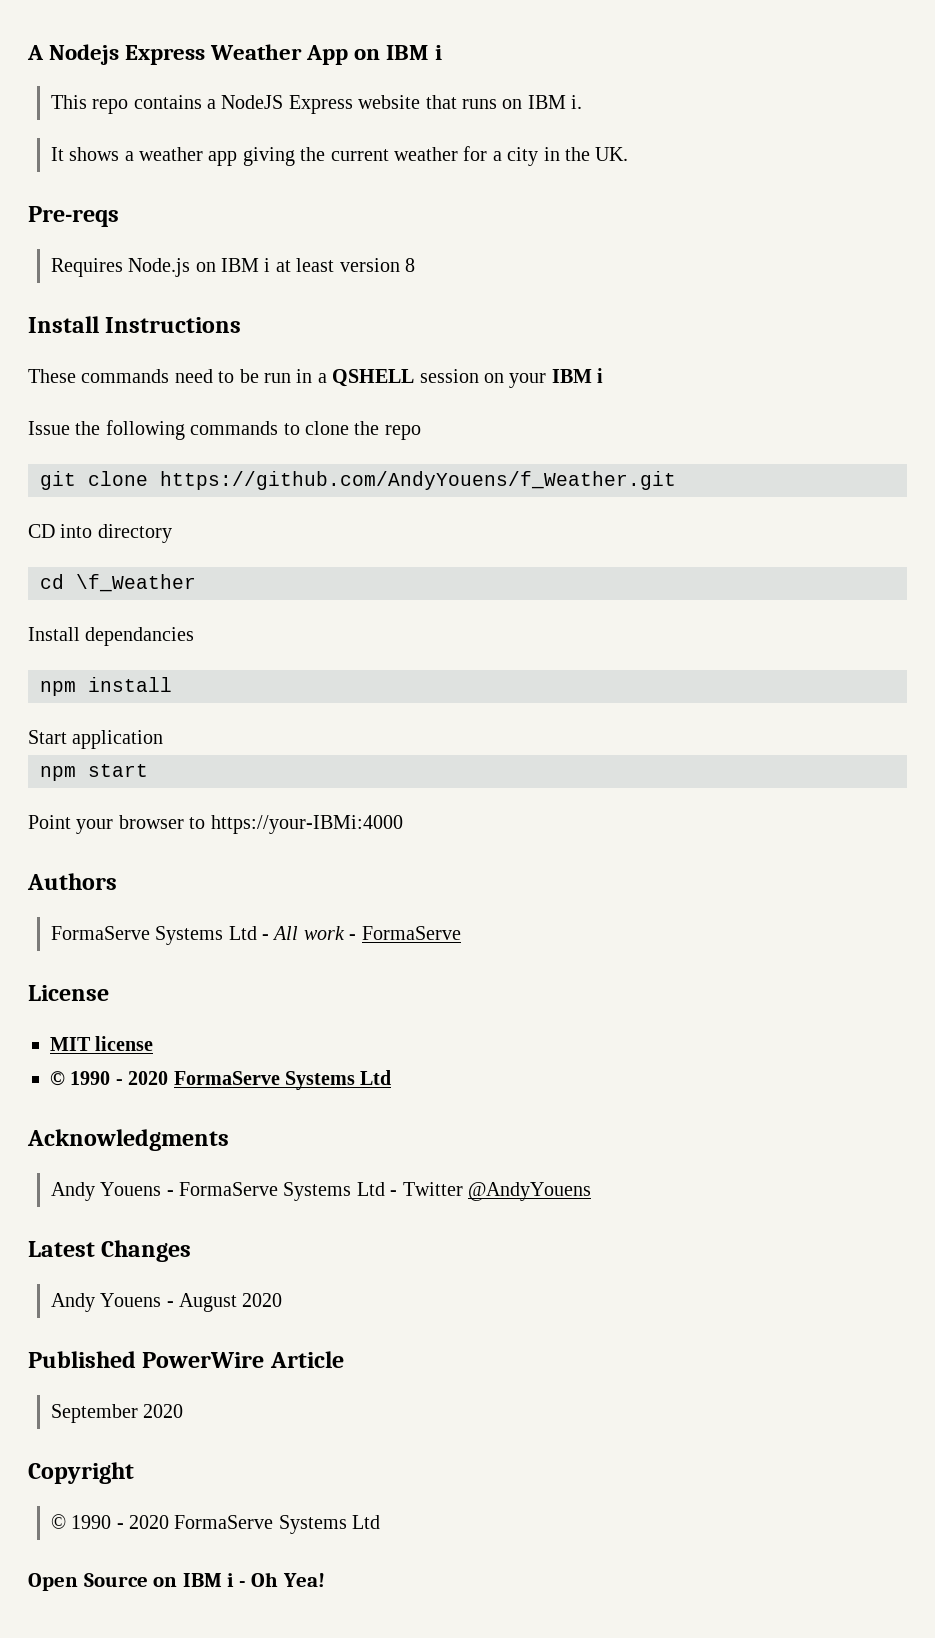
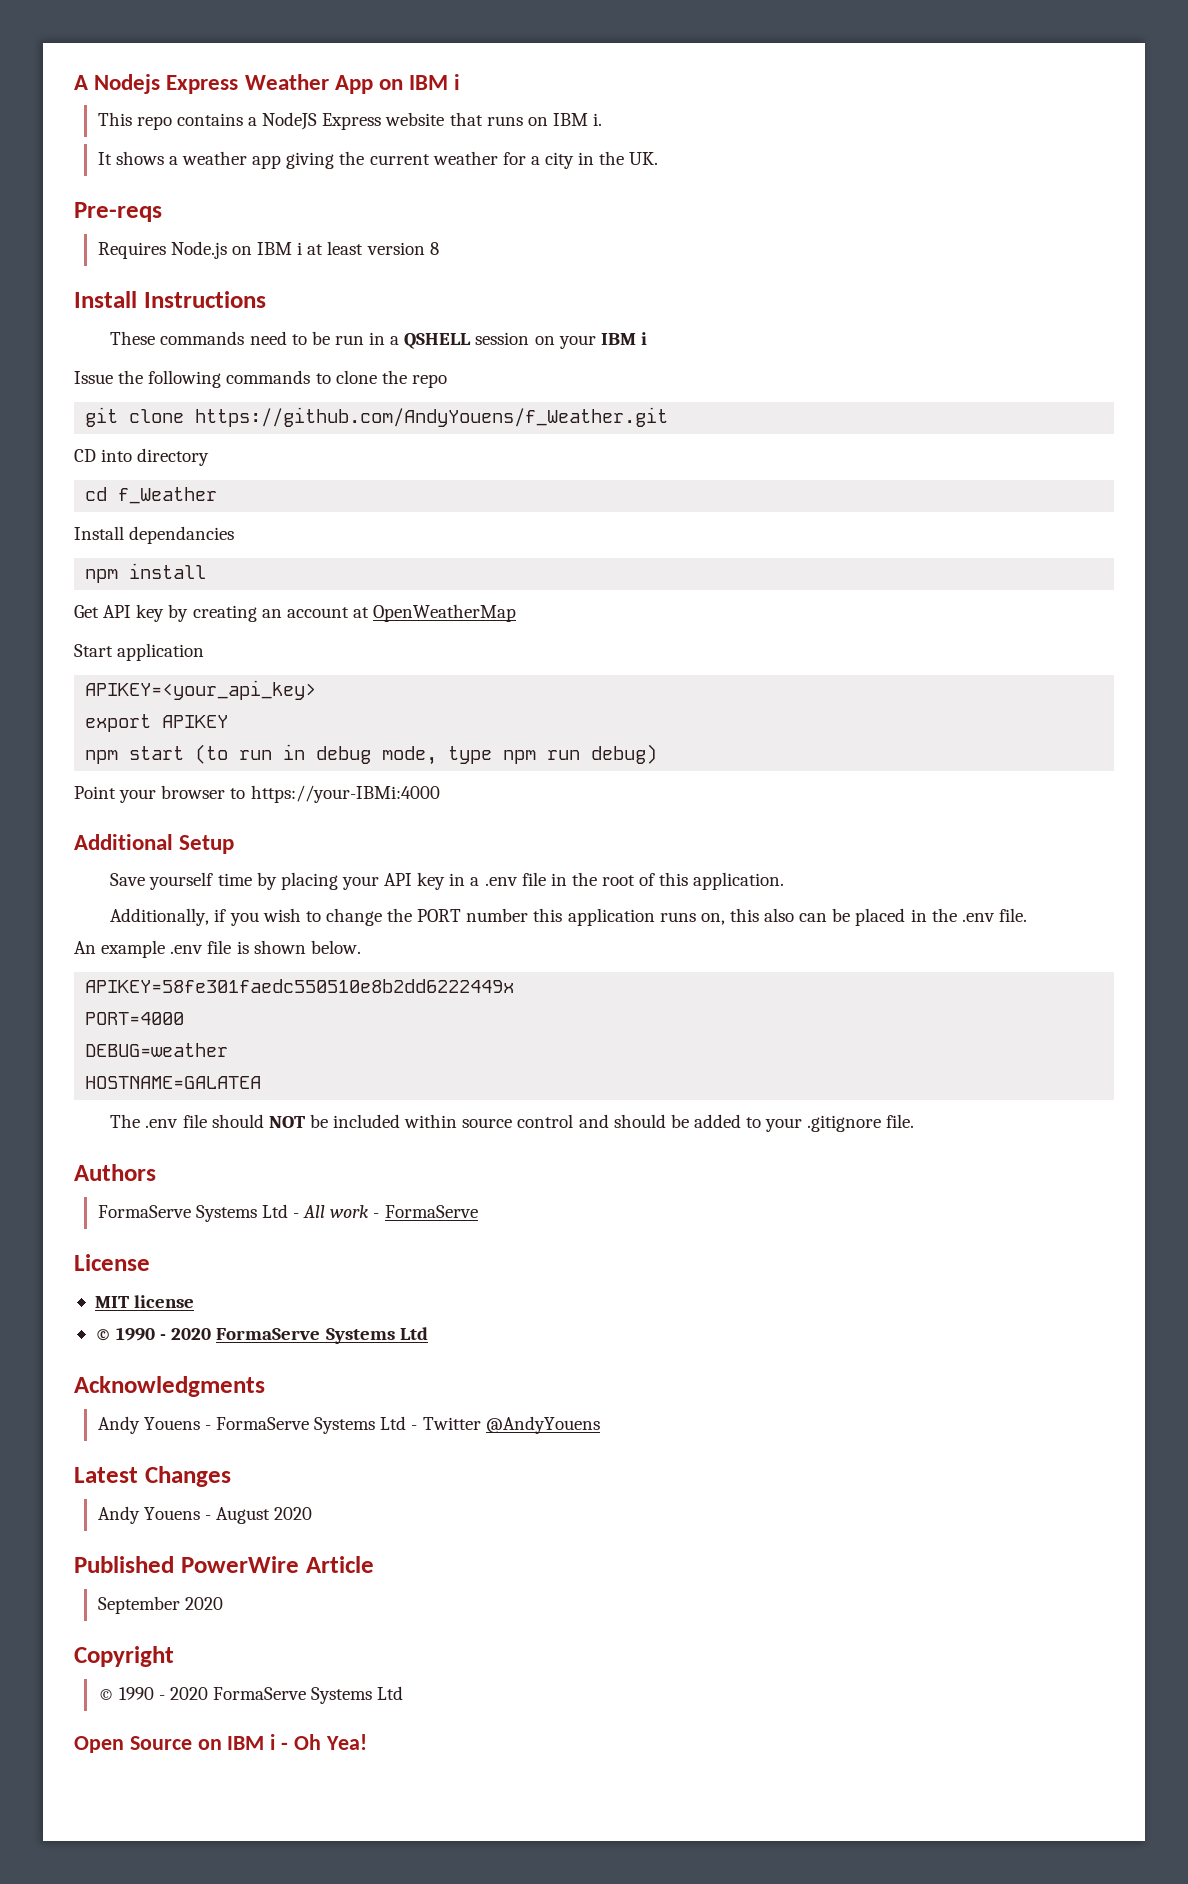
- cd \f_Weather
+ cd f_Weather
+ Get API key by creating an account at OpenWeatherMap
+ APIKEY=<your_api_key>
+ export APIKEY
- npm start
+ npm start (to run in debug mode, type npm run debug)
+ Additional Setup
+ Save yourself time by placing your API key in a .env file in the root of this application.
+ Additionally, if you wish to change the PORT number this application runs on, this also can be placed in the .env file.
+ An example .env file is shown below.
+ APIKEY=58fe301faedc550510e8b2dd6222449x
+ PORT=4000
+ DEBUG=weather
+ HOSTNAME=GALATEA
+ The .env file should NOT be included within source control and should be added to your .gitignore file.

